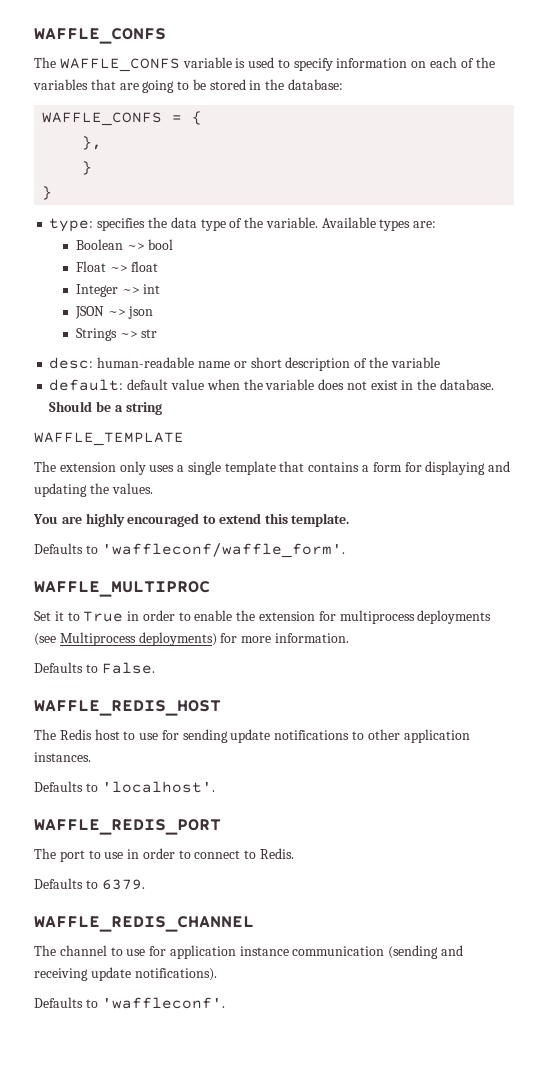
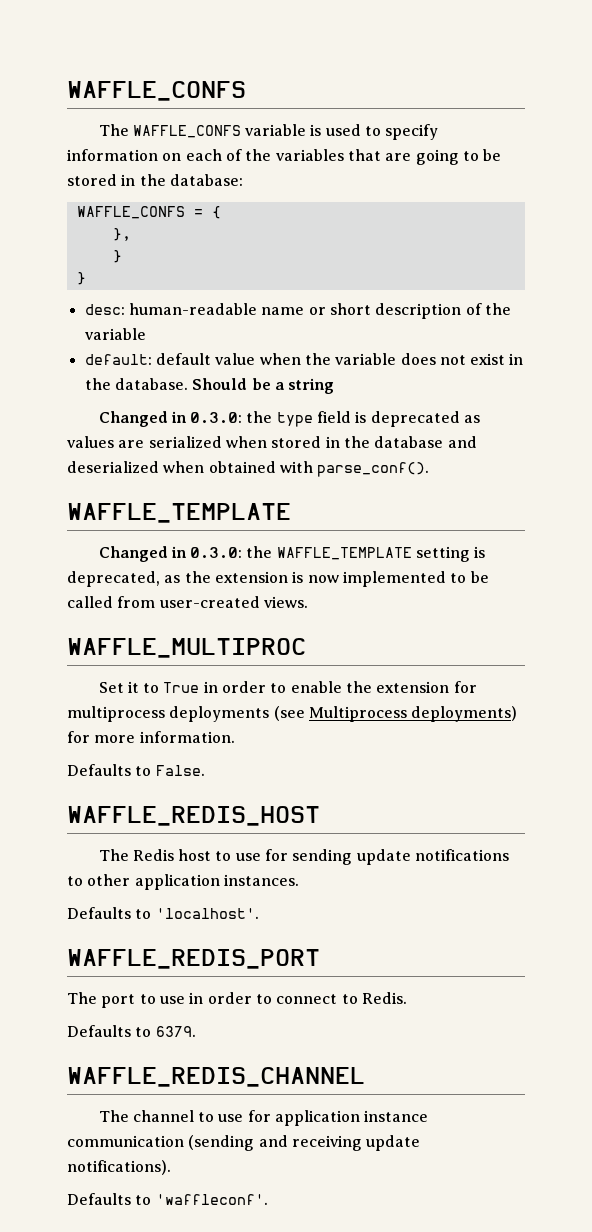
- type: specifies the data type of the variable. Available types are:
- Boolean ~> bool
- Float ~> float
- Integer ~> int
- JSON ~> json
- Strings ~> str
+ Changed in 0.3.0: the type field is deprecated as values are serialized when stored in the database and deserialized when obtained with parse_conf().
  WAFFLE_TEMPLATE
- The extension only uses a single template that contains a form for displaying and updating the values.
- You are highly encouraged to extend this template.
- Defaults to 'waffleconf/waffle_form'.
+ Changed in 0.3.0: the WAFFLE_TEMPLATE setting is deprecated, as the extension is now implemented to be called from user-created views.

